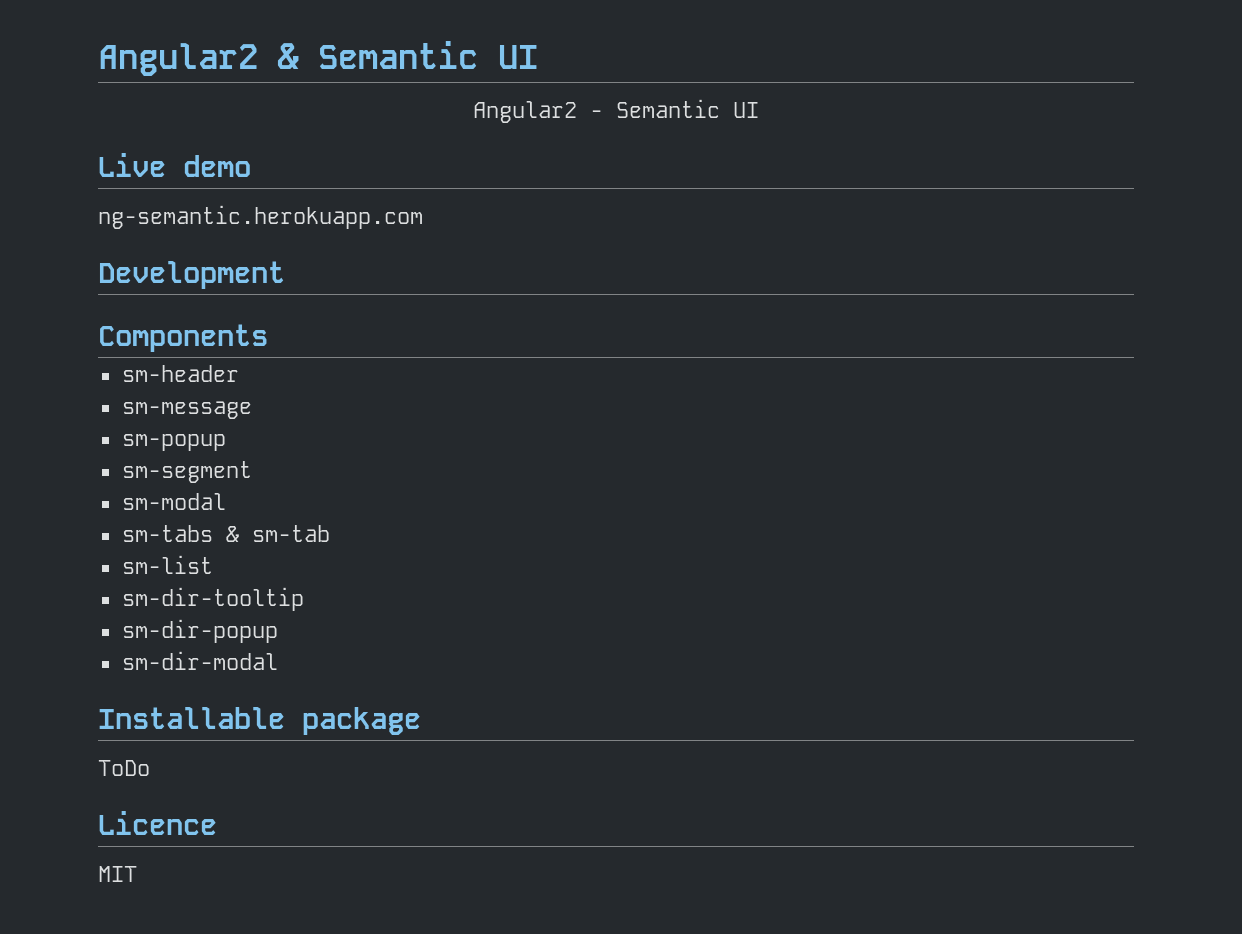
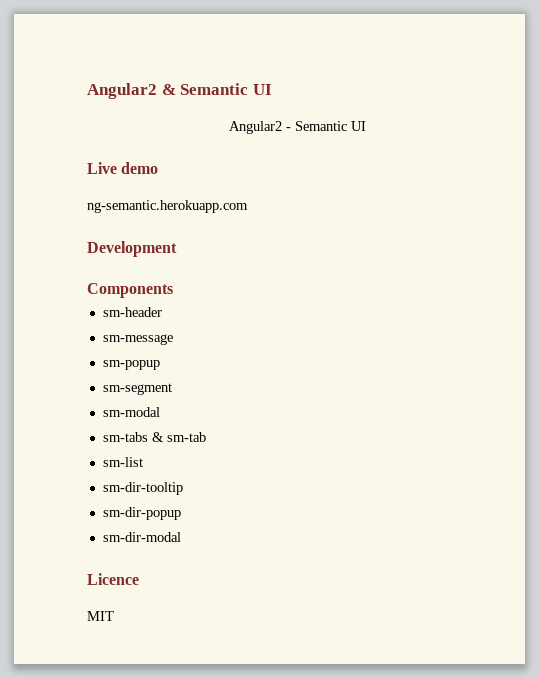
- Installable package
- ToDo

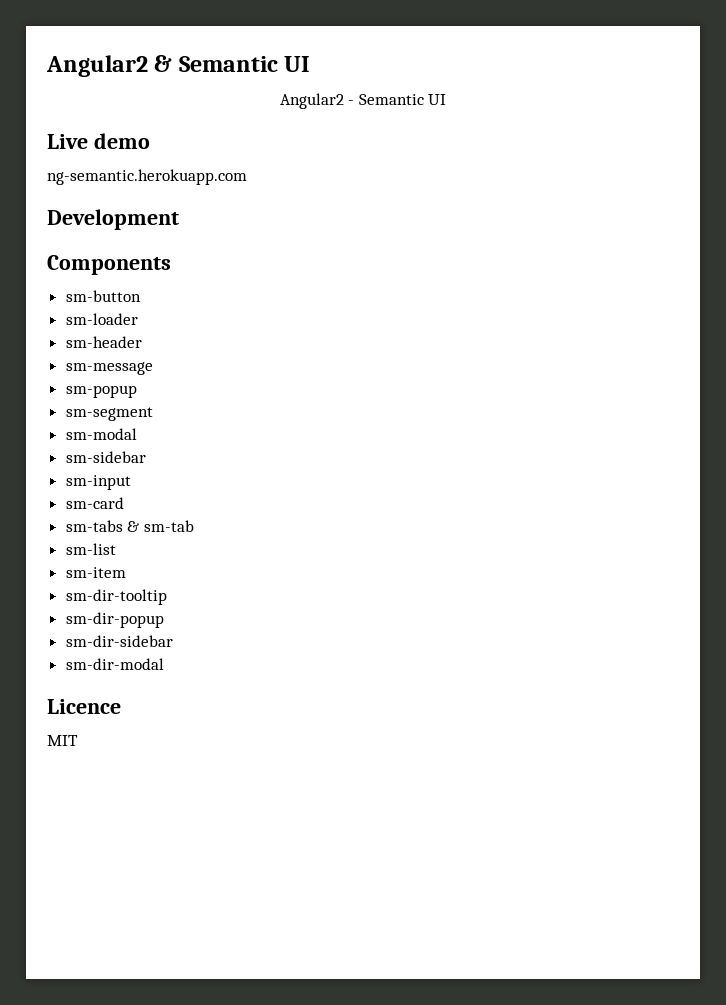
+ sm-button
+ sm-loader
+ sm-sidebar
+ sm-input
+ sm-card
+ sm-item
+ sm-dir-sidebar

